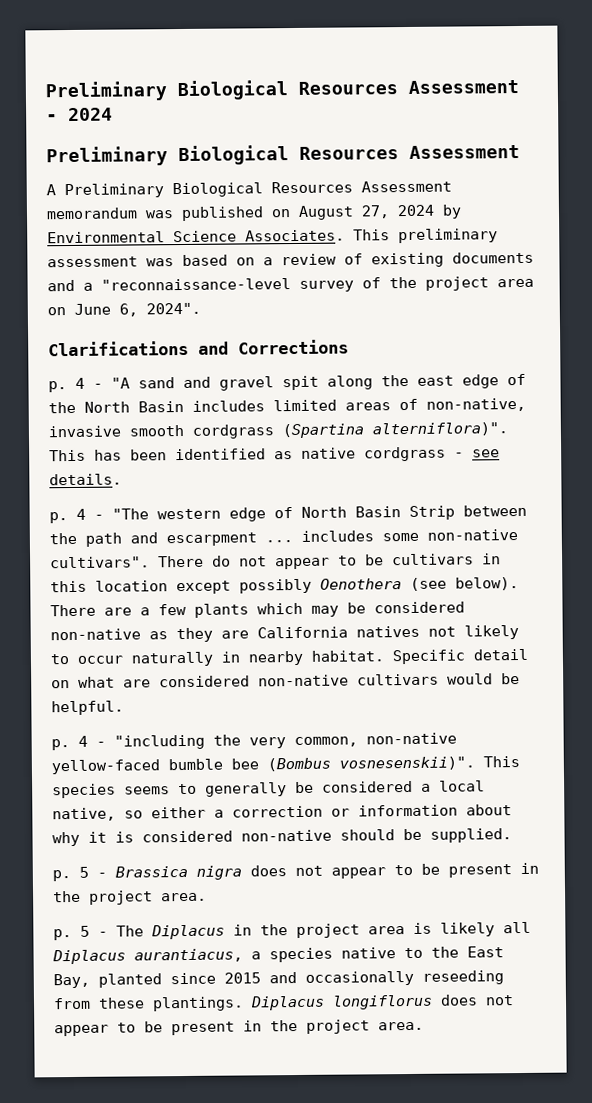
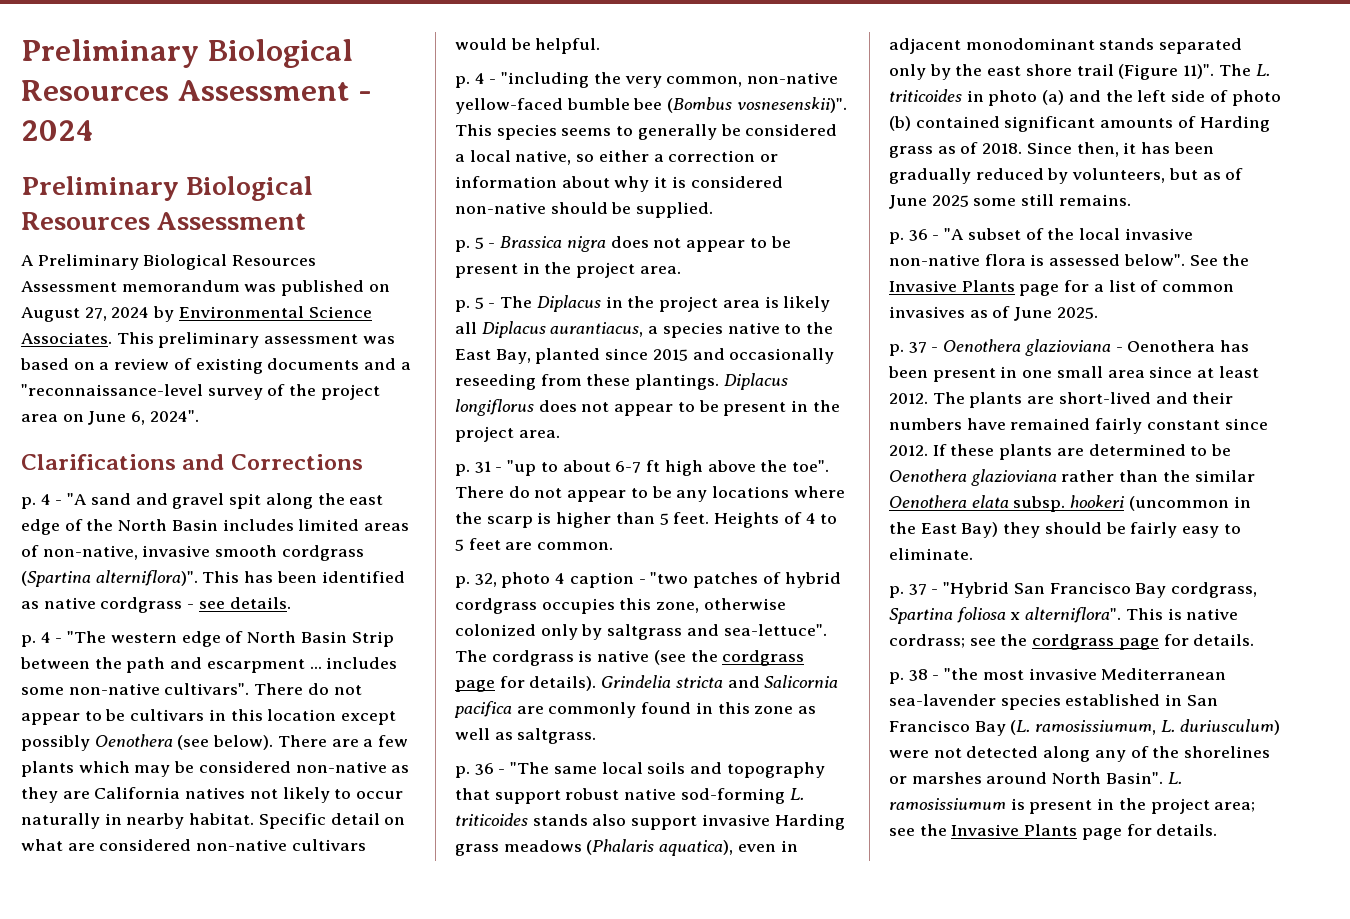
+ p. 31 - "up to about 6-7 ft high above the toe". There do not appear to be any locations where the scarp is higher than 5 feet. Heights of 4 to 5 feet are common.
+ p. 32, photo 4 caption - "two patches of hybrid cordgrass occupies this zone, otherwise colonized only by saltgrass and sea-lettuce". The cordgrass is native (see the cordgrass page for details). Grindelia stricta and Salicornia pacifica are commonly found in this zone as well as saltgrass.
+ p. 36 - "The same local soils and topography that support robust native sod-forming L. triticoides stands also support invasive Harding grass meadows (Phalaris aquatica), even in adjacent monodominant stands separated only by the east shore trail (Figure 11)". The L. triticoides in photo (a) and the left side of photo (b) contained significant amounts of Harding grass as of 2018. Since then, it has been gradually reduced by volunteers, but as of June 2025 some still remains.
+ p. 36 - "A subset of the local invasive non-native flora is assessed below". See the Invasive Plants page for a list of common invasives as of June 2025.
+ p. 37 - Oenothera glazioviana - Oenothera has been present in one small area since at least 2012. The plants are short-lived and their numbers have remained fairly constant since 2012. If these plants are determined to be Oenothera glazioviana rather than the similar Oenothera elata subsp. hookeri (uncommon in the East Bay) they should be fairly easy to eliminate.
+ p. 37 - "Hybrid San Francisco Bay cordgrass, Spartina foliosa x alterniflora". This is native cordrass; see the cordgrass page for details.
+ p. 38 - "the most invasive Mediterranean sea-lavender species established in San Francisco Bay (L. ramosissiumum, L. duriusculum) were not detected along any of the shorelines or marshes around North Basin". L. ramosissiumum is present in the project area; see the Invasive Plants page for details.

